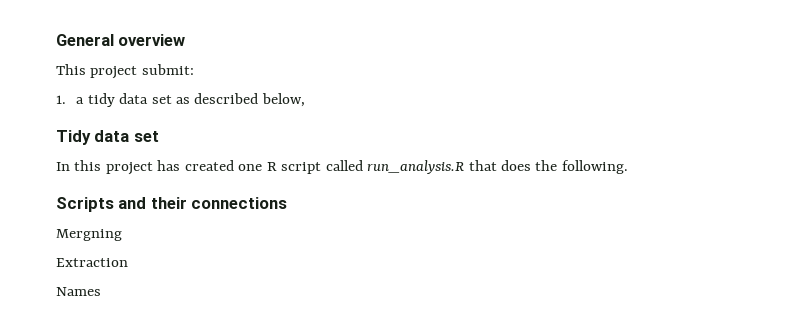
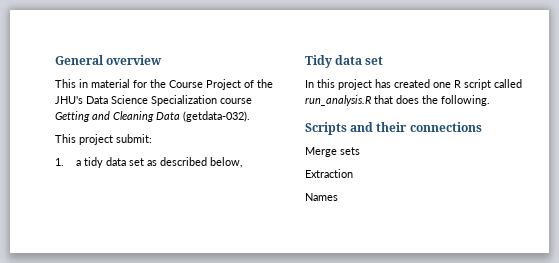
+ This in material for the Course Project of the JHU's Data Science Specialization course Getting and Cleaning Data (getdata-032).
- Mergning
+ Merge sets

